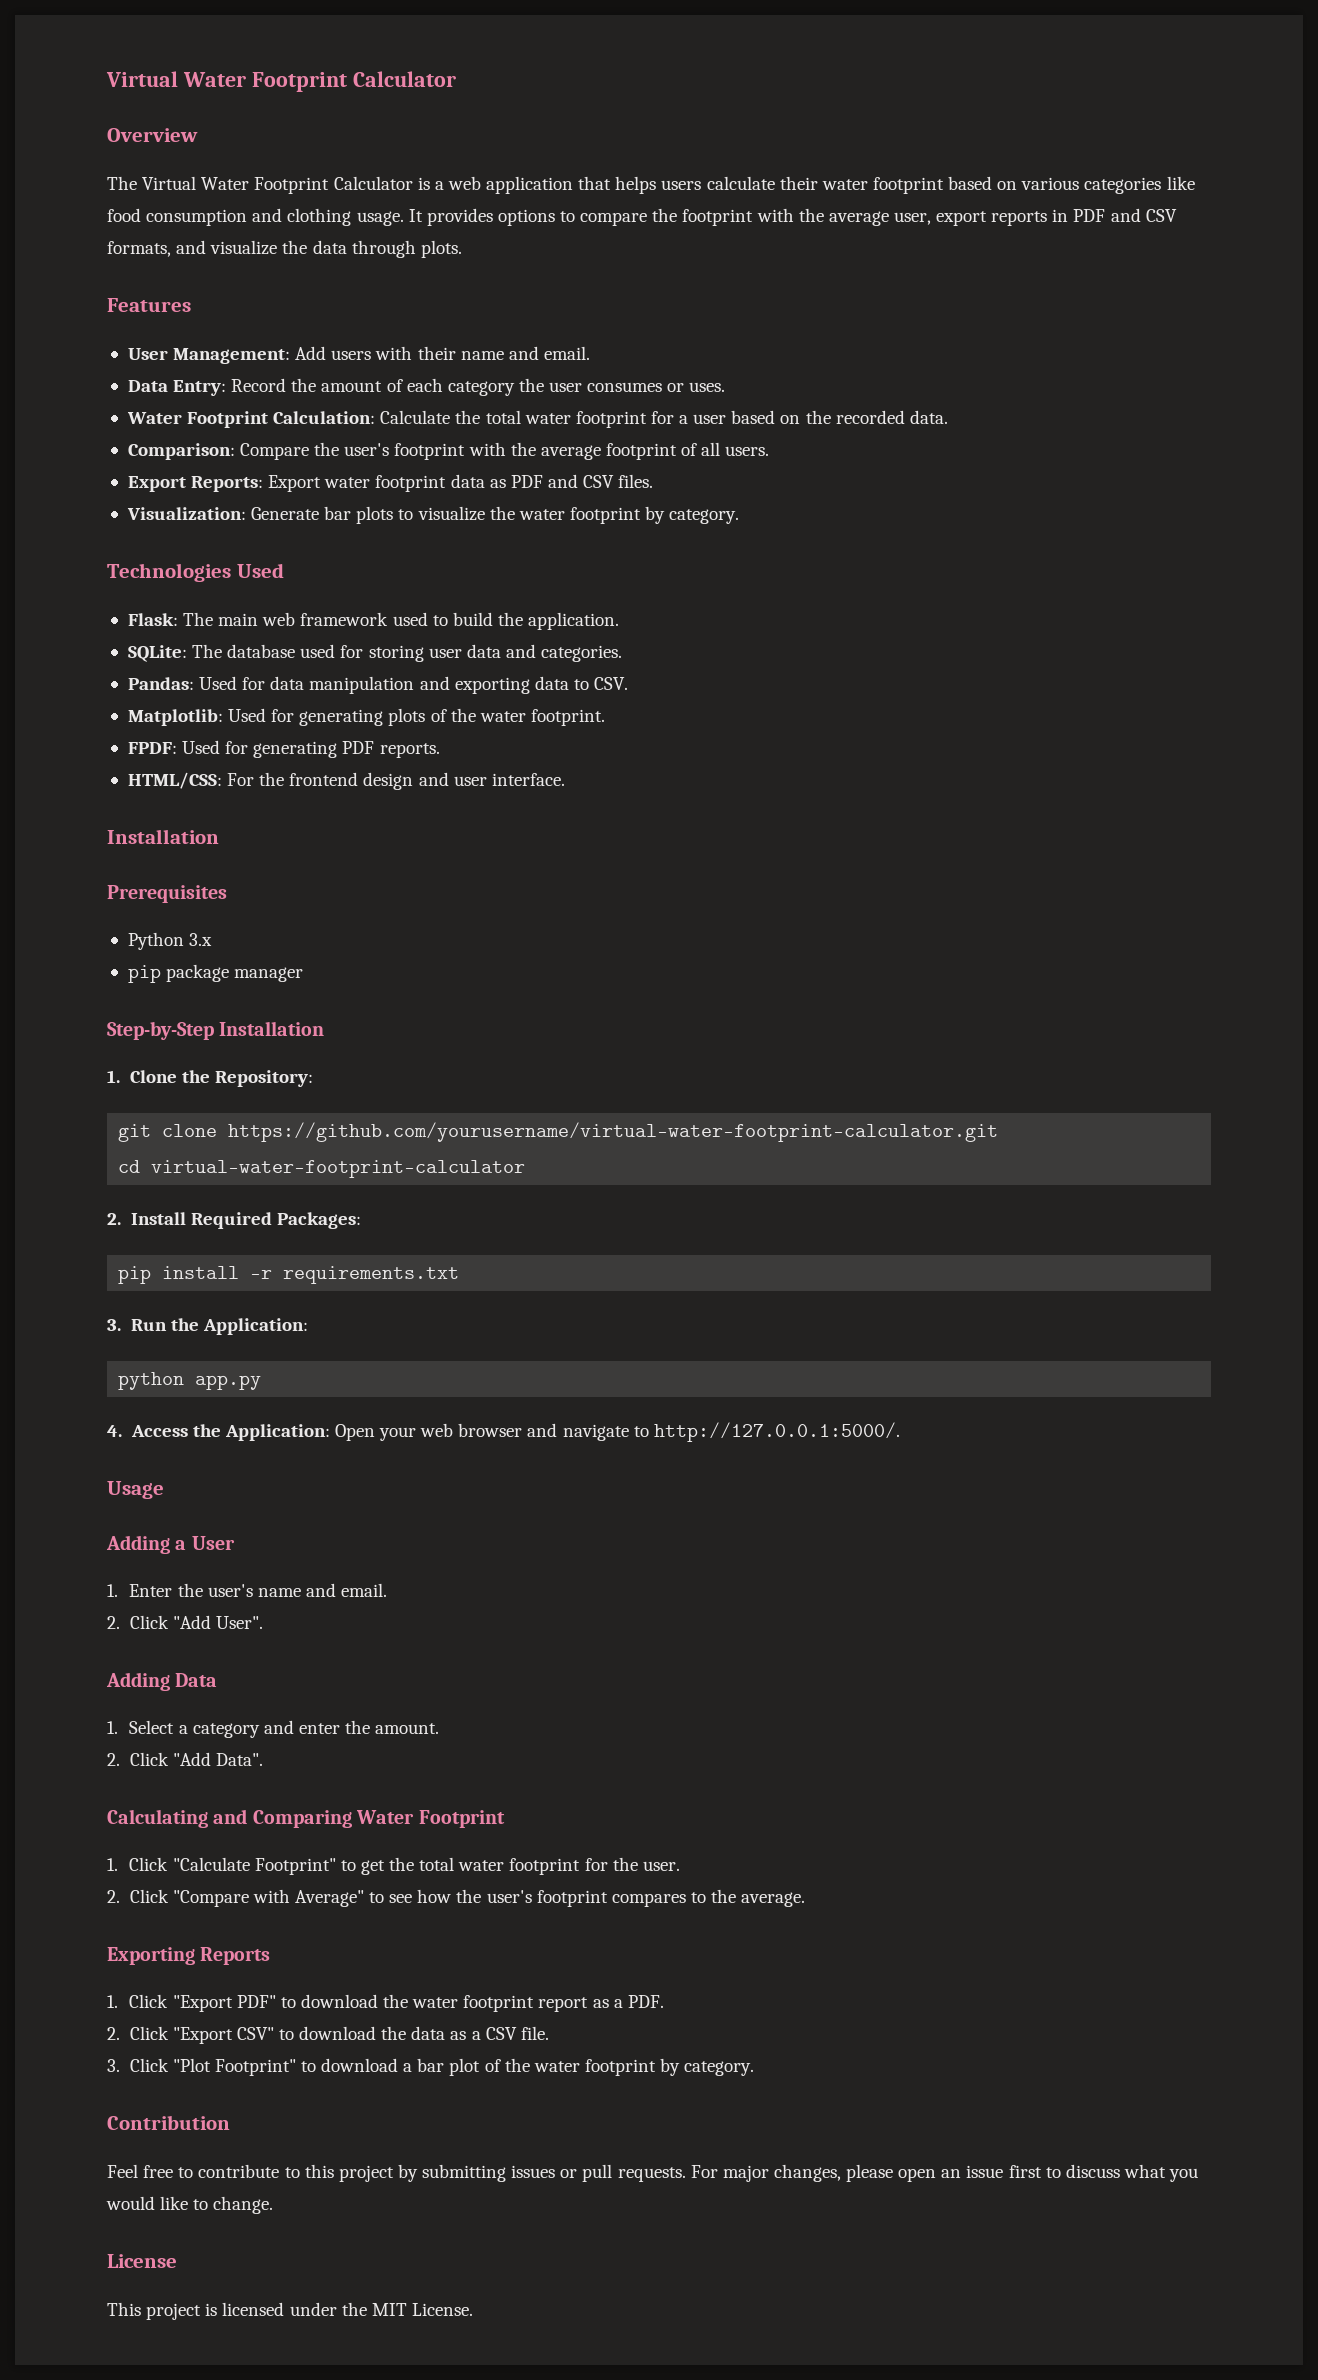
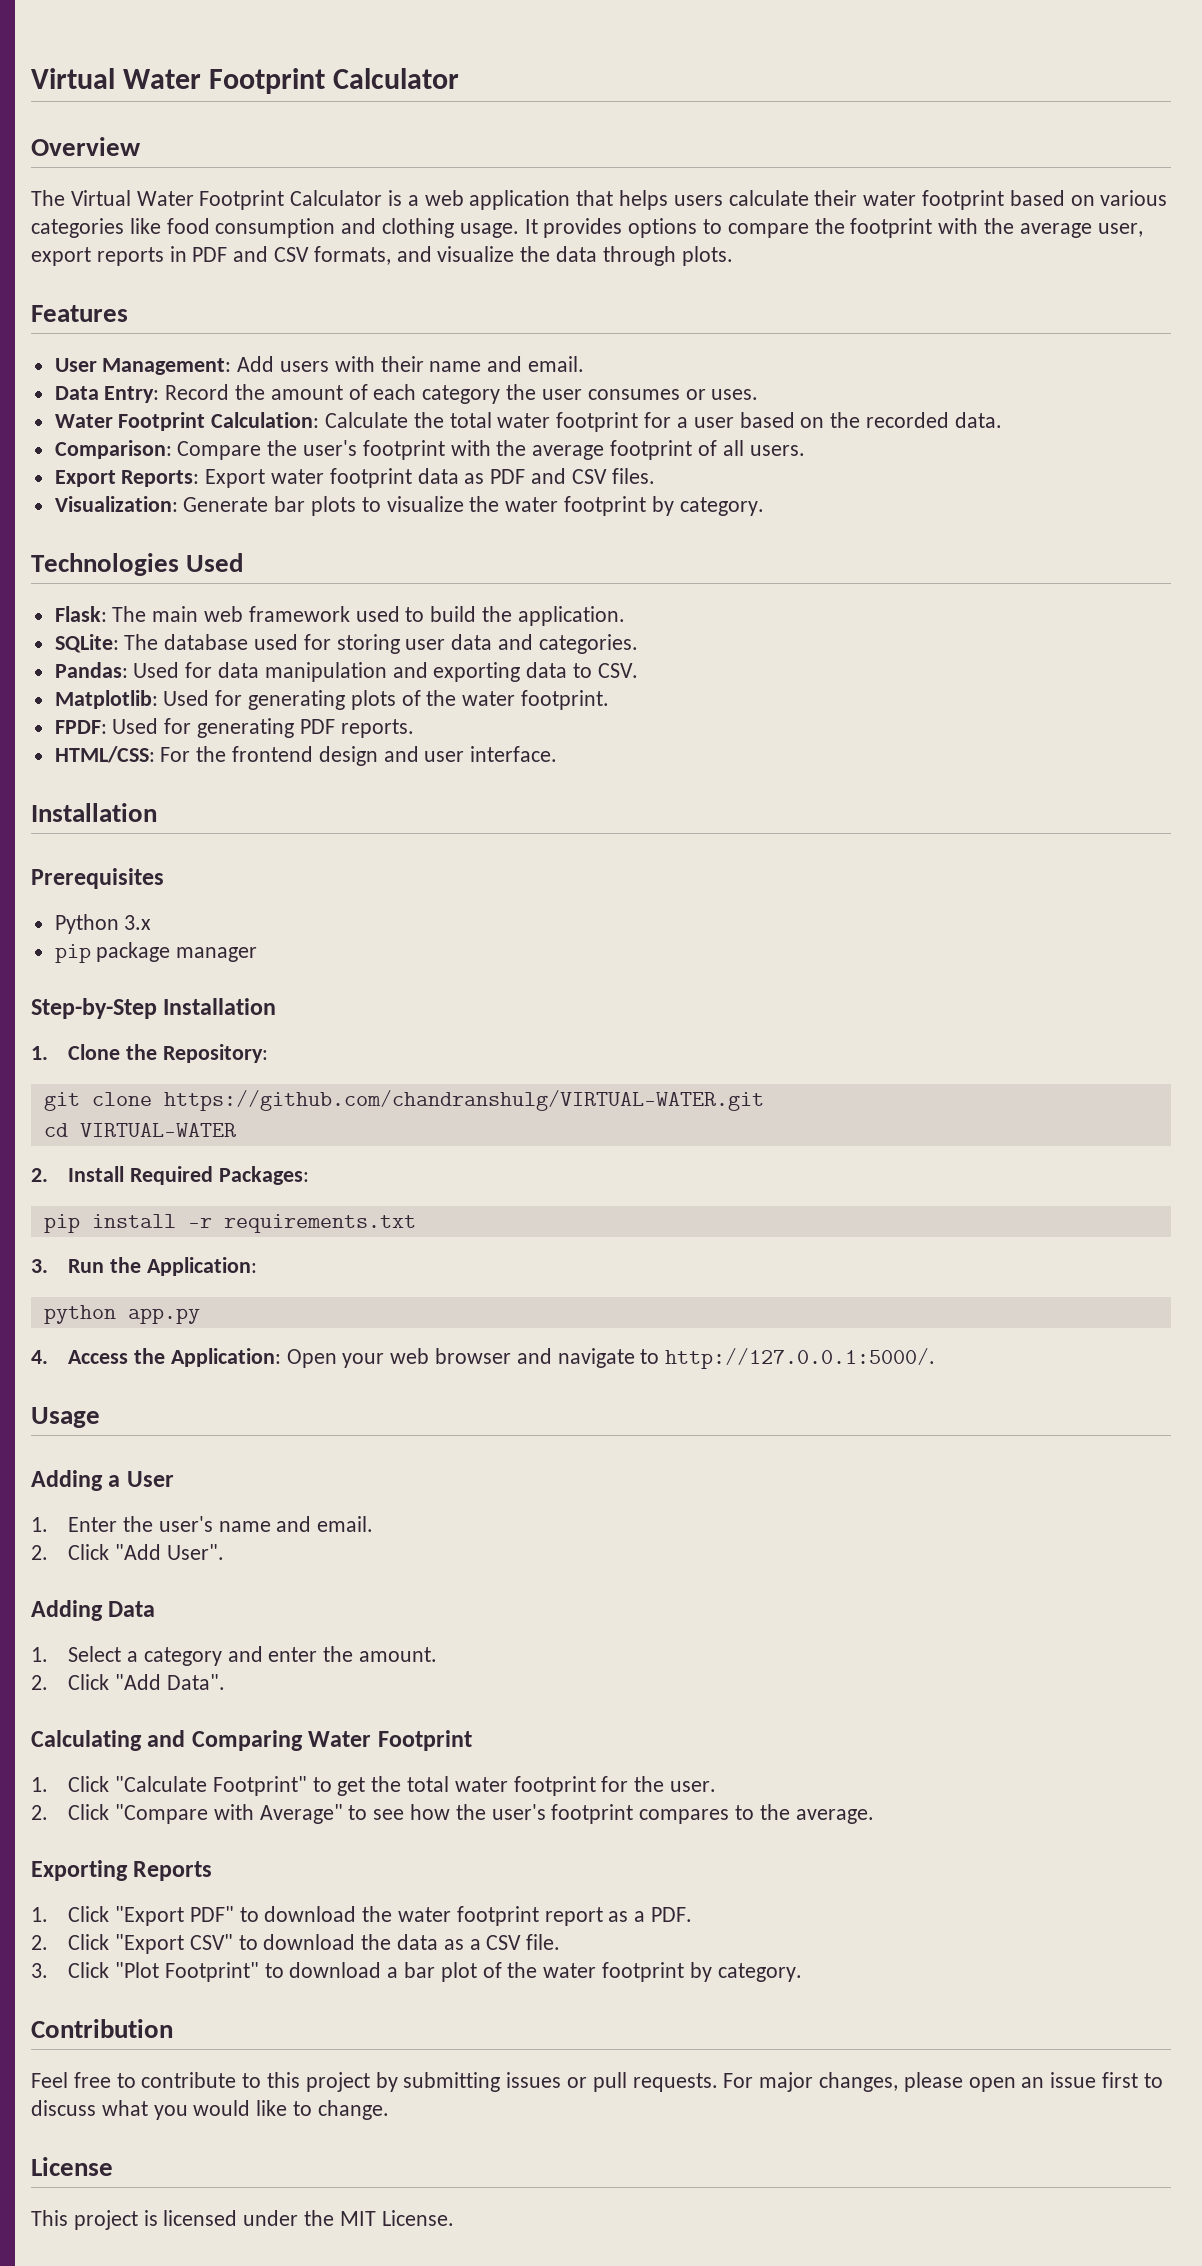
- git clone https://github.com/yourusername/virtual-water-footprint-calculator.git
+ git clone https://github.com/chandranshulg/VIRTUAL-WATER.git
- cd virtual-water-footprint-calculator
+ cd VIRTUAL-WATER

